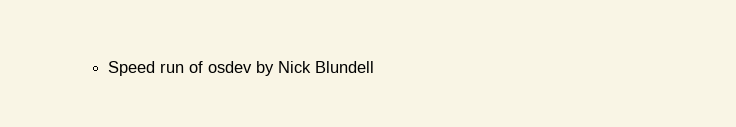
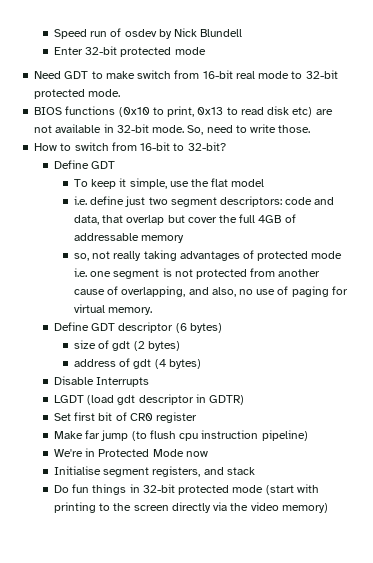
+ Enter 32-bit protected mode
+ Need GDT to make switch from 16-bit real mode to 32-bit protected mode.
+ BIOS functions (0x10 to print, 0x13 to read disk etc) are not available in 32-bit mode. So, need to write those.
+ How to switch from 16-bit to 32-bit?
+ Define GDT
+ To keep it simple, use the flat model
+ i.e. define just two segment descriptors: code and data, that overlap but cover the full 4GB of addressable memory
+ so, not really taking advantages of protected mode i.e. one segment is not protected from another cause of overlapping, and also, no use of paging for virtual memory.
+ Define GDT descriptor (6 bytes)
+ size of gdt (2 bytes)
+ address of gdt (4 bytes)
+ Disable Interrupts
+ LGDT (load gdt descriptor in GDTR)
+ Set first bit of CR0 register
+ Make far jump (to flush cpu instruction pipeline)
+ We're in Protected Mode now
+ Initialise segment registers, and stack
+ Do fun things in 32-bit protected mode (start with printing to the screen directly via the video memory)

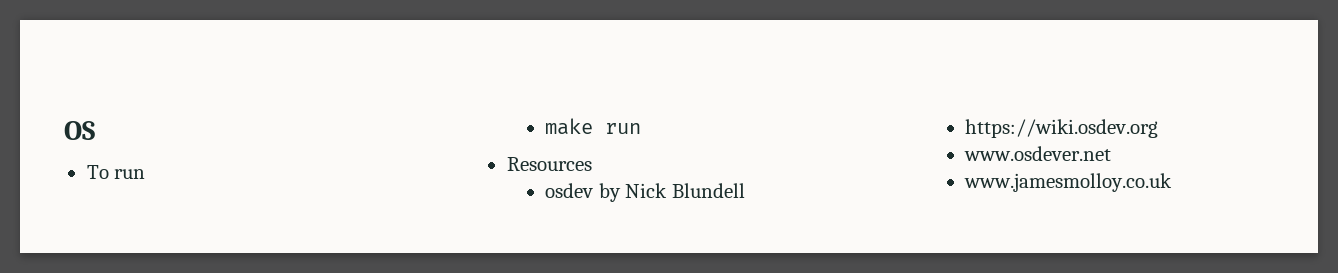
- Speed run of osdev by Nick Blundell
+ OS
+ To run
+ make run
+ Resources
+ osdev by Nick Blundell
- Enter 32-bit protected mode
- Need GDT to make switch from 16-bit real mode to 32-bit protected mode.
- BIOS functions (0x10 to print, 0x13 to read disk etc) are not available in 32-bit mode. So, need to write those.
- How to switch from 16-bit to 32-bit?
- Define GDT
- To keep it simple, use the flat model
- i.e. define just two segment descriptors: code and data, that overlap but cover the full 4GB of addressable memory
- so, not really taking advantages of protected mode i.e. one segment is not protected from another cause of overlapping, and also, no use of paging for virtual memory.
- Define GDT descriptor (6 bytes)
- size of gdt (2 bytes)
- address of gdt (4 bytes)
- Disable Interrupts
- LGDT (load gdt descriptor in GDTR)
- Set first bit of CR0 register
- Make far jump (to flush cpu instruction pipeline)
- We're in Protected Mode now
- Initialise segment registers, and stack
- Do fun things in 32-bit protected mode (start with printing to the screen directly via the video memory)
+ https://wiki.osdev.org
+ www.osdever.net
+ www.jamesmolloy.co.uk

